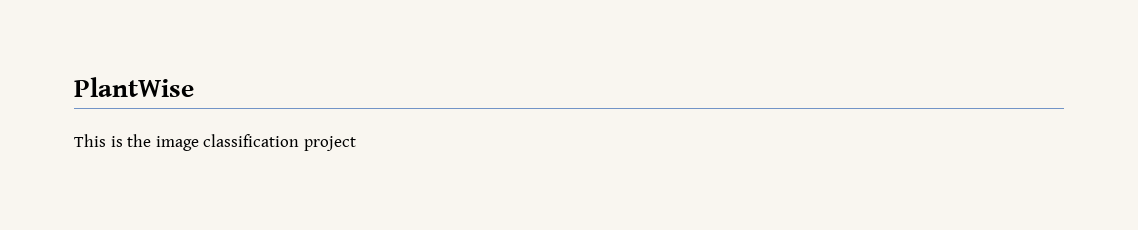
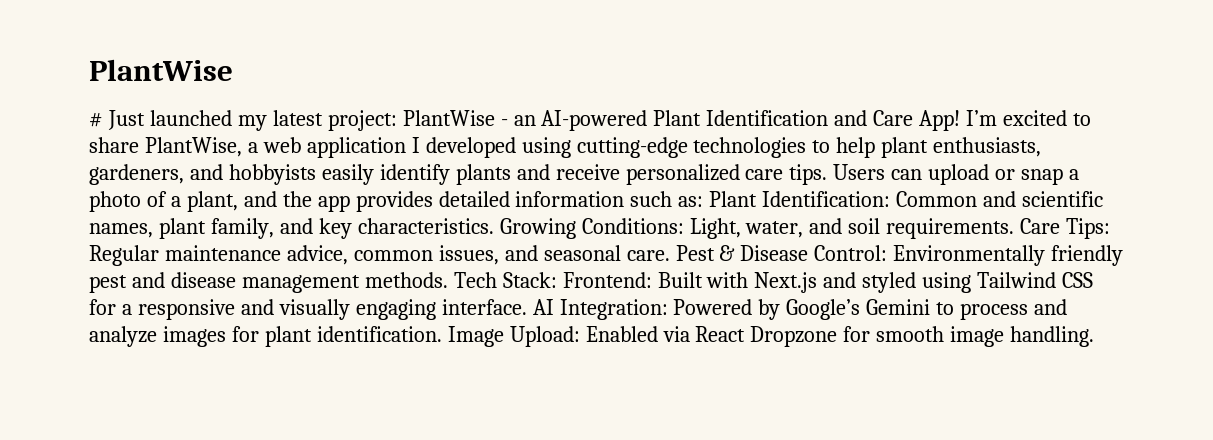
- This is the image classification project
+ # Just launched my latest project: PlantWise - an AI-powered Plant Identification and Care App! I’m excited to share PlantWise, a web application I developed using cutting-edge technologies to help plant enthusiasts, gardeners, and hobbyists easily identify plants and receive personalized care tips. Users can upload or snap a photo of a plant, and the app provides detailed information such as: Plant Identification: Common and scientific names, plant family, and key characteristics. Growing Conditions: Light, water, and soil requirements. Care Tips: Regular maintenance advice, common issues, and seasonal care. Pest & Disease Control: Environmentally friendly pest and disease management methods. Tech Stack: Frontend: Built with Next.js and styled using Tailwind CSS for a responsive and visually engaging interface. AI Integration: Powered by Google’s Gemini to process and analyze images for plant identification. Image Upload: Enabled via React Dropzone for smooth image handling.

